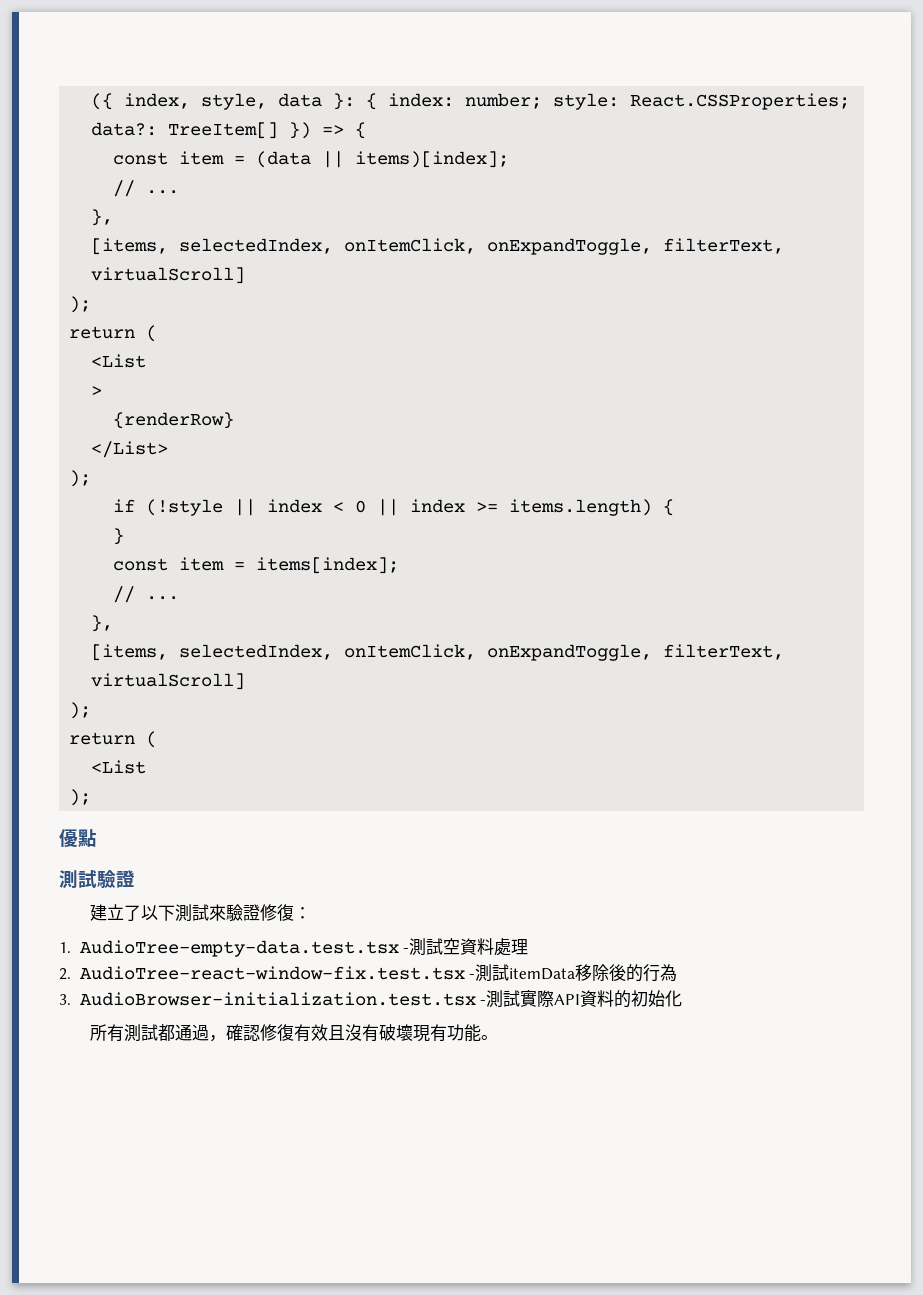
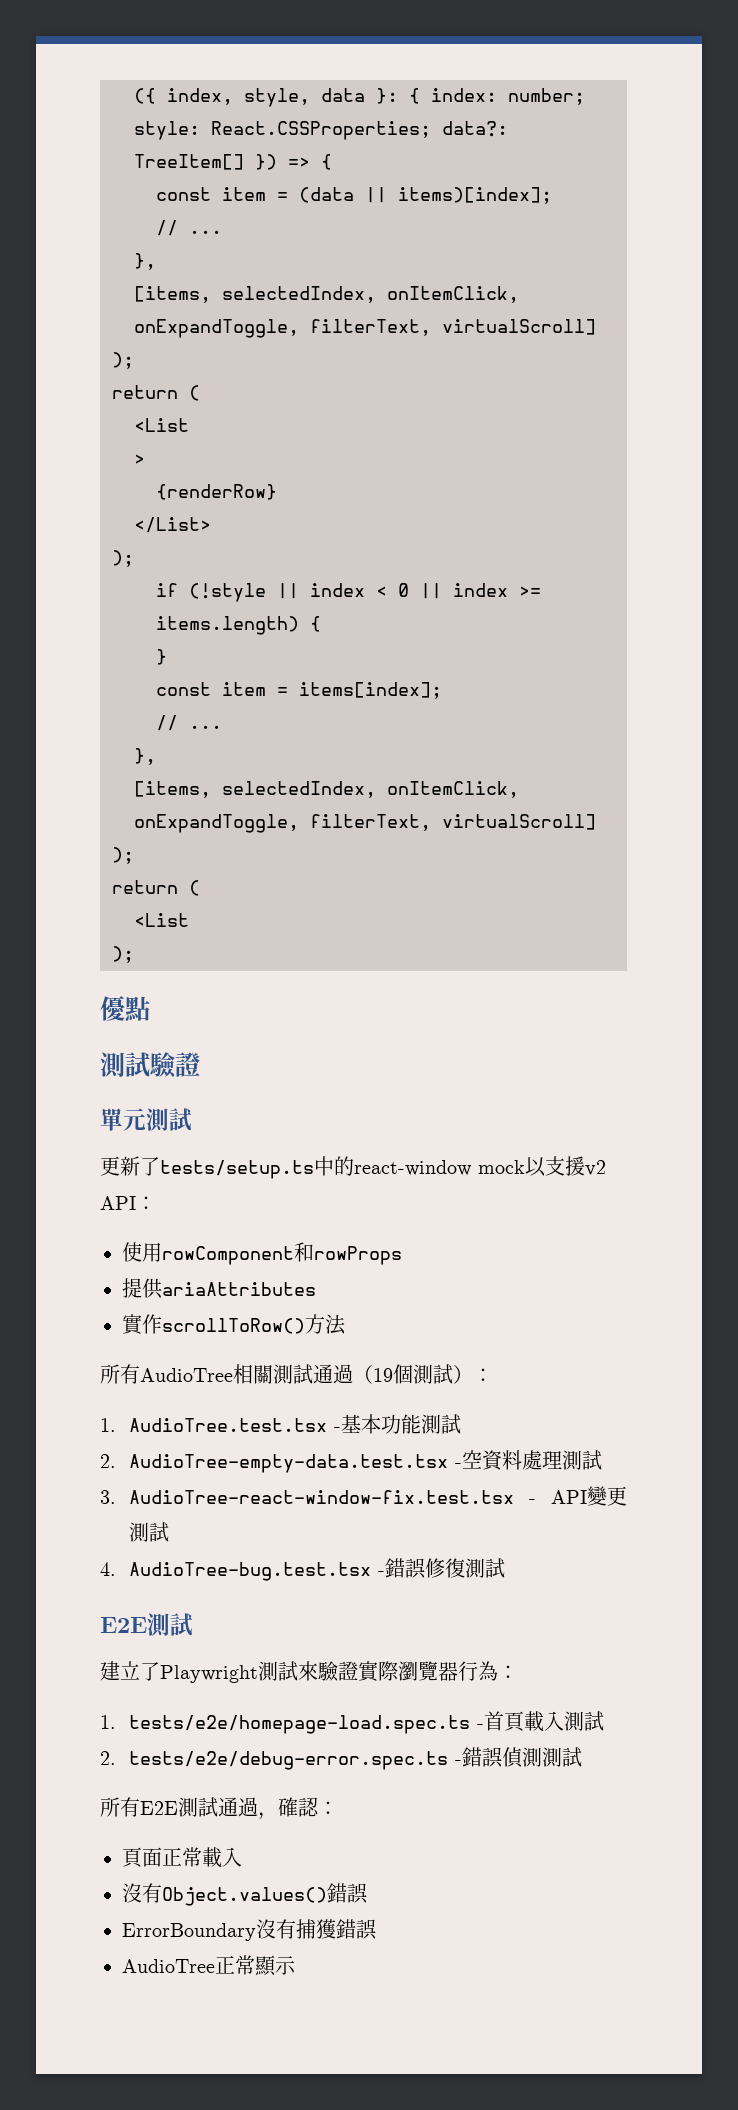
+ 單元測試
+ 更新了tests/setup.ts中的react-window mock以支援v2 API：
+ 使用rowComponent和rowProps
+ 提供ariaAttributes
+ 實作scrollToRow()方法
+ 所有AudioTree相關測試通過（19個測試）：
+ 1. AudioTree.test.tsx -基本功能測試
+ 2. AudioTree-empty-data.test.tsx -空資料處理測試
+ 3. AudioTree-react-window-fix.test.tsx - API變更測試
+ 4. AudioTree-bug.test.tsx -錯誤修復測試
+ E2E測試
- 建立了以下測試來驗證修復：
- 1. AudioTree-empty-data.test.tsx -測試空資料處理
- 2. AudioTree-react-window-fix.test.tsx -測試itemData移除後的行為
- 3. AudioBrowser-initialization.test.tsx -測試實際API資料的初始化
- 所有測試都通過，確認修復有效且沒有破壞現有功能。
+ 建立了Playwright測試來驗證實際瀏覽器行為：
+ 1. tests/e2e/homepage-load.spec.ts -首頁載入測試
+ 2. tests/e2e/debug-error.spec.ts -錯誤偵測測試
+ 所有E2E測試通過，確認：
+ 頁面正常載入
+ 沒有Object.values()錯誤
+ ErrorBoundary沒有捕獲錯誤
+ AudioTree正常顯示

